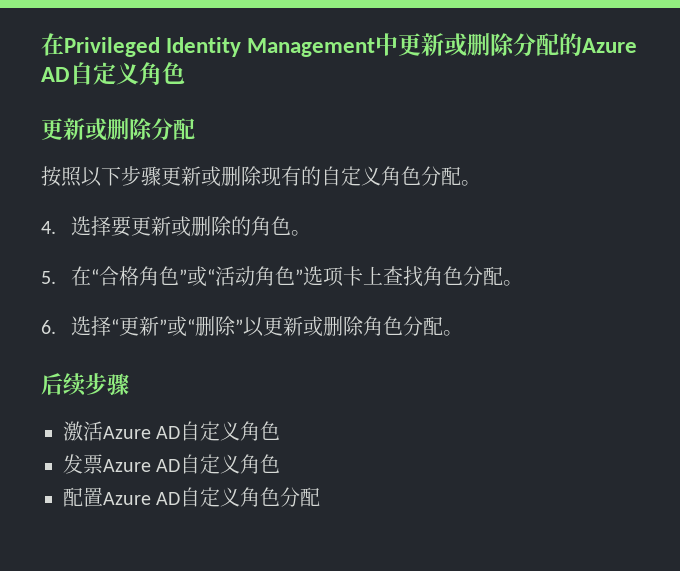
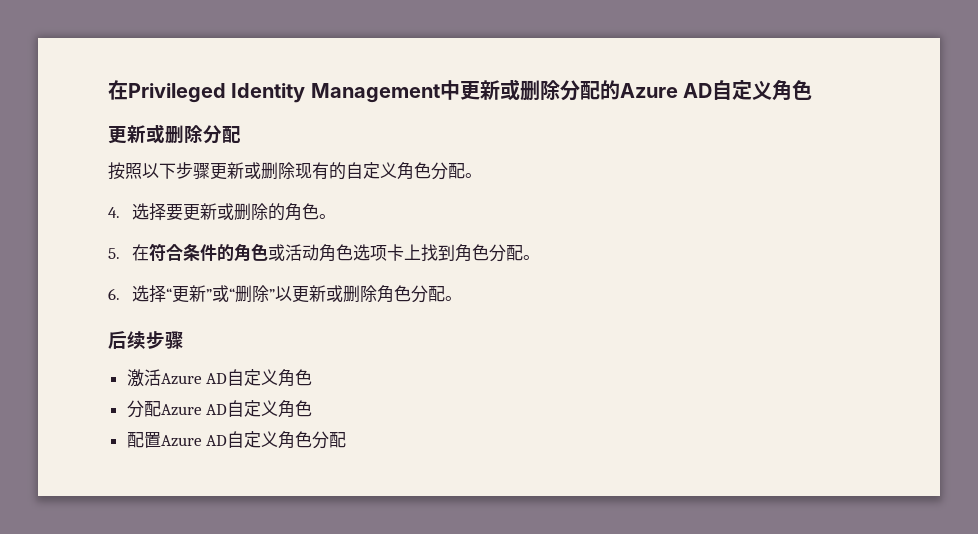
- 5.在“合格角色”或“活动角色”选项卡上查找角色分配。
+ 5.在符合条件的角色或活动角色选项卡上找到角色分配。
- 发票Azure AD自定义角色
+ 分配Azure AD自定义角色

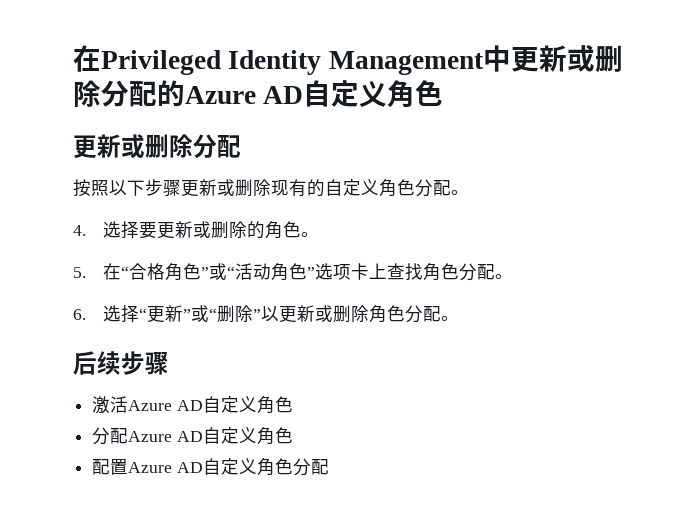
- 5.在符合条件的角色或活动角色选项卡上找到角色分配。
+ 5.在“合格角色”或“活动角色”选项卡上查找角色分配。

